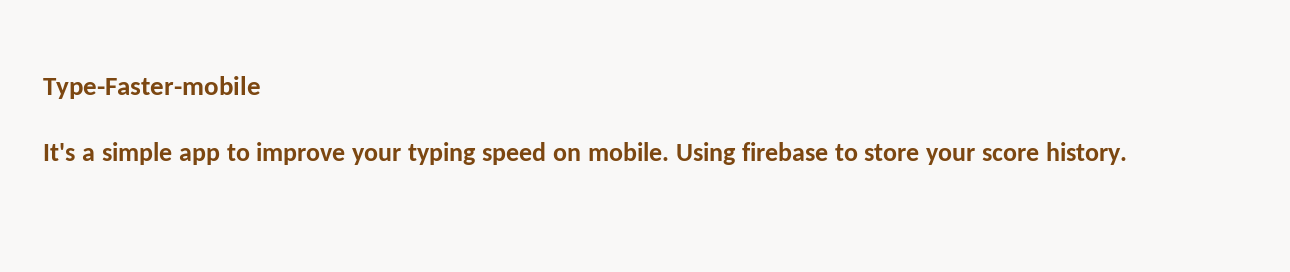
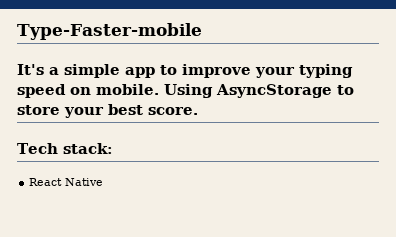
- Using firebase to store your score history.
+ Using AsyncStorage to store your best score.
+ Tech stack:
+ React Native

